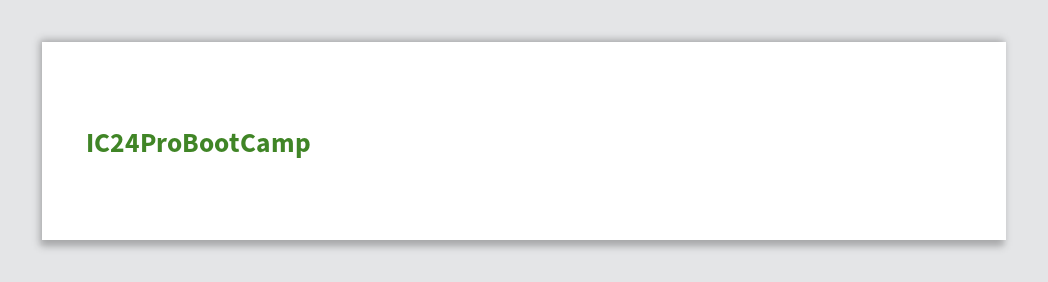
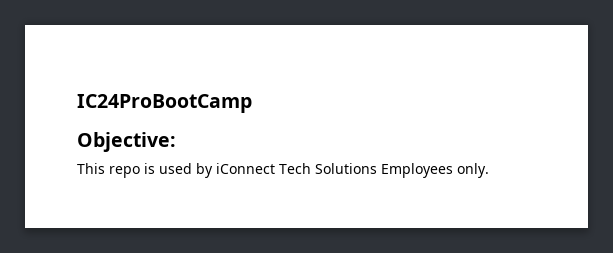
+ Objective:
+ This repo is used by iConnect Tech Solutions Employees only.

